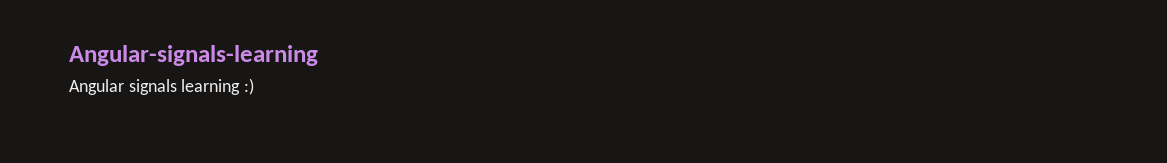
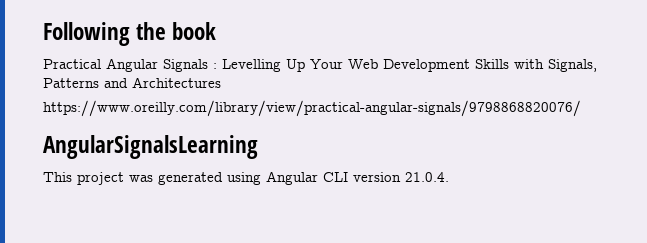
- Angular-signals-learning
- Angular signals learning :)
+ Following the book
+ Practical Angular Signals : Levelling Up Your Web Development Skills with Signals, Patterns and Architectures
+ https://www.oreilly.com/library/view/practical-angular-signals/9798868820076/
+ AngularSignalsLearning
+ This project was generated using Angular CLI version 21.0.4.

